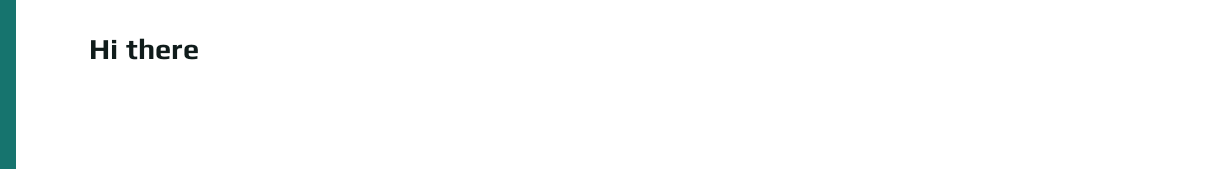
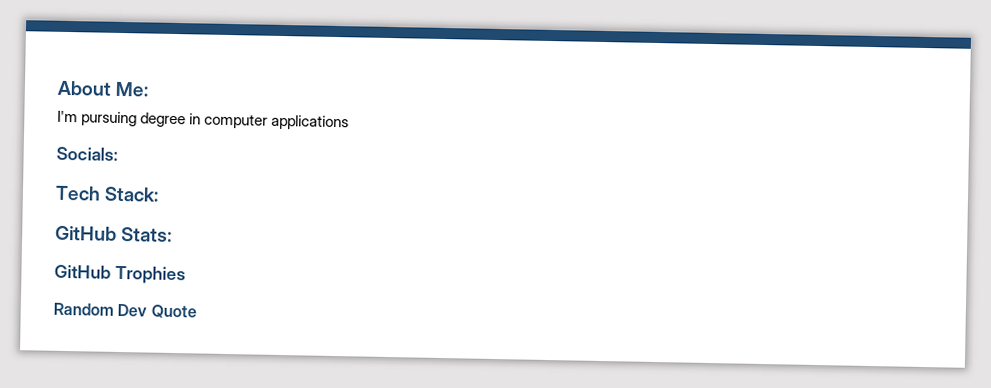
- Hi there
+ About Me:
+ I'm pursuing degree in computer applications
+ Socials:
+ Tech Stack:
+ GitHub Stats:
+ GitHub Trophies
+ Random Dev Quote

